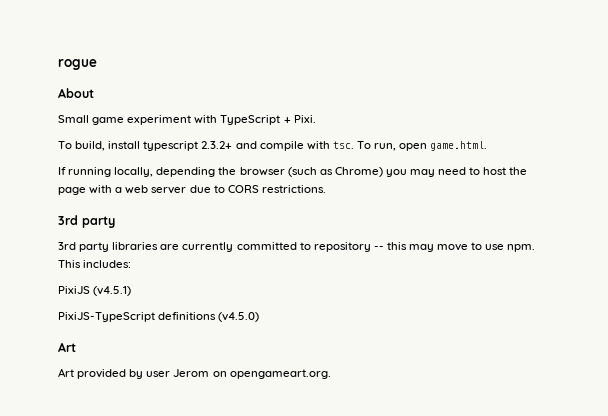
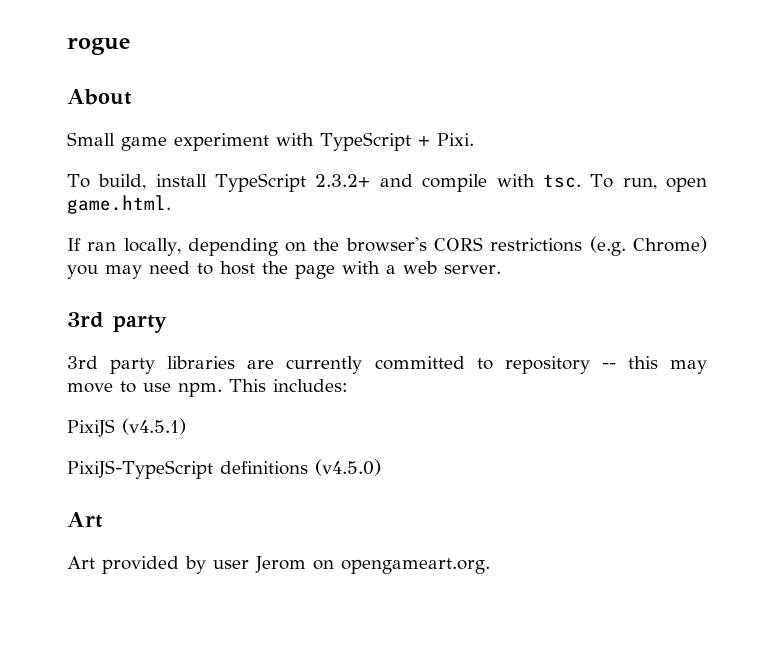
- To build, install typescript 2.3.2+ and compile with tsc.
+ To build, install TypeScript 2.3.2+ and compile with tsc.
- If running locally, depending the browser (such as Chrome) you may need to host the page with a web server due to CORS restrictions.
+ If ran locally, depending on the browser's CORS restrictions (e.g. Chrome) you may need to host the page with a web server.

